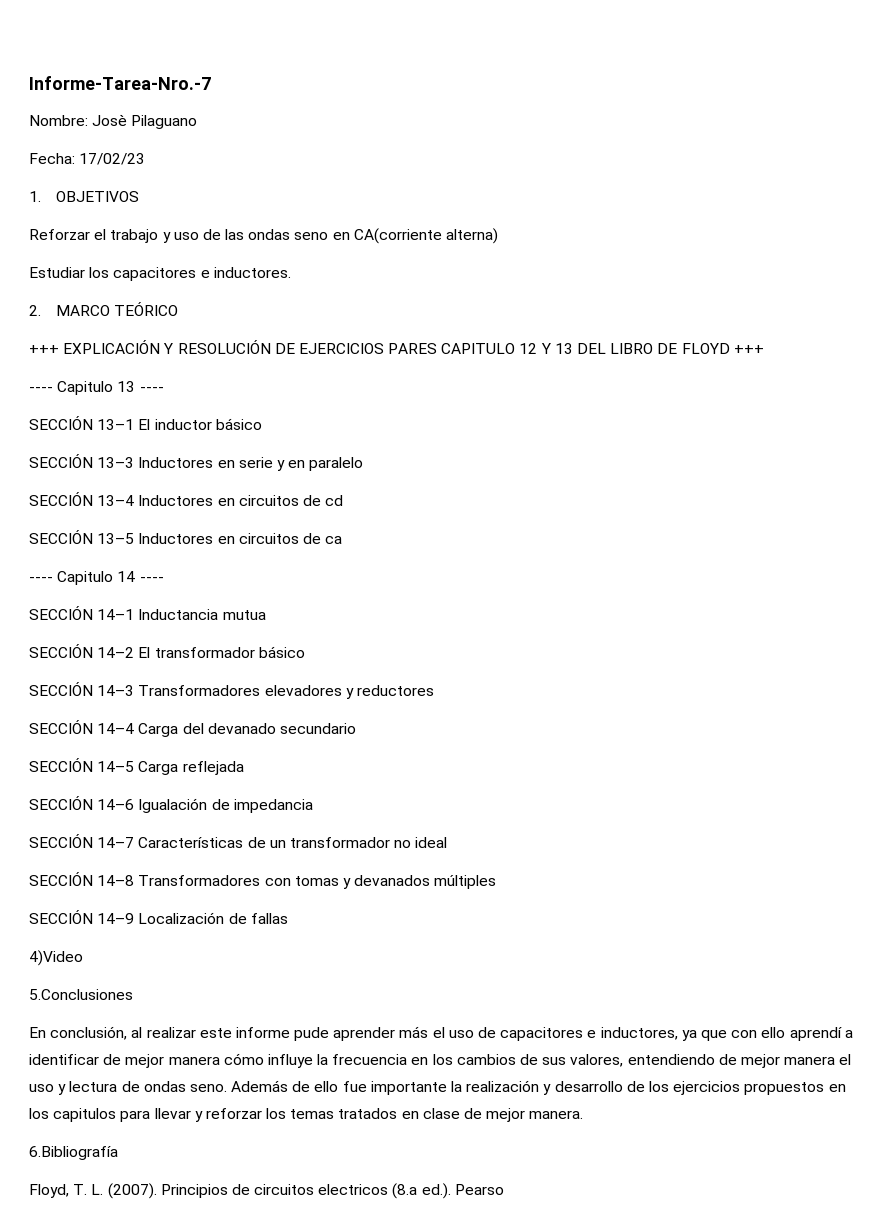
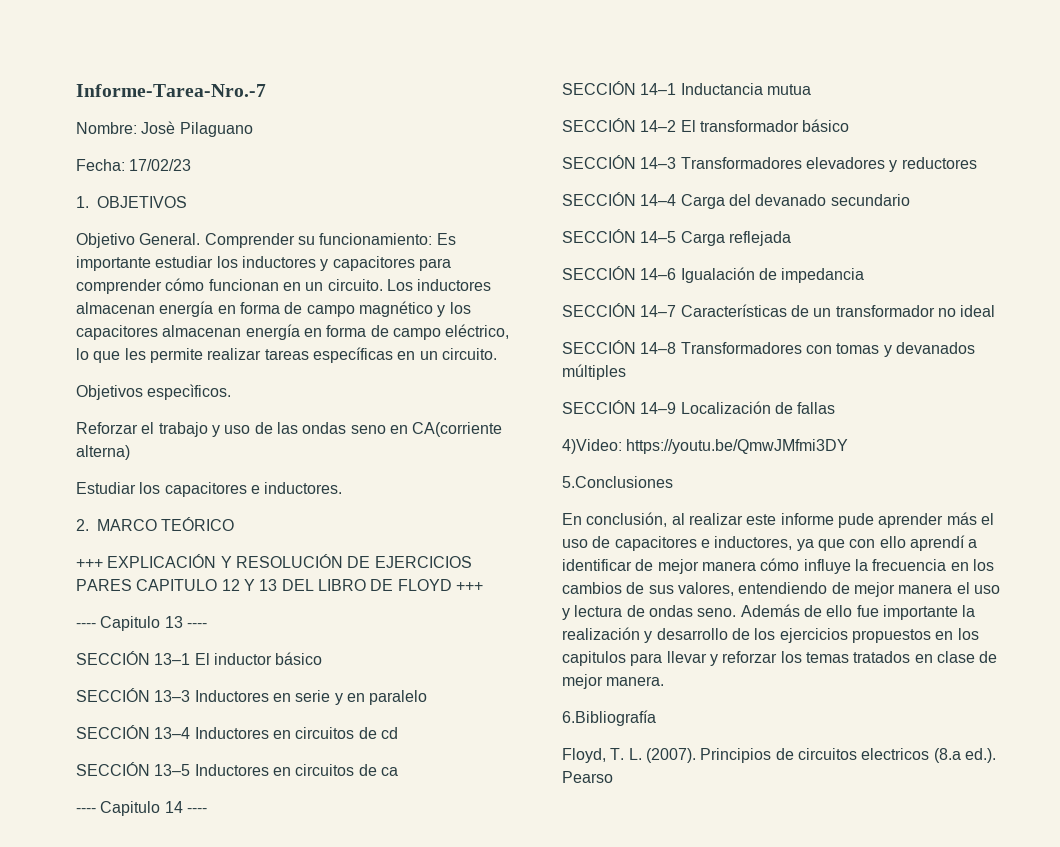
+ Objetivo General. Comprender su funcionamiento: Es importante estudiar los inductores y capacitores para comprender cómo funcionan en un circuito. Los inductores almacenan energía en forma de campo magnético y los capacitores almacenan energía en forma de campo eléctrico, lo que les permite realizar tareas específicas en un circuito.
+ Objetivos especìficos.
- 4)Video
+ 4)Video: https://youtu.be/QmwJMfmi3DY

